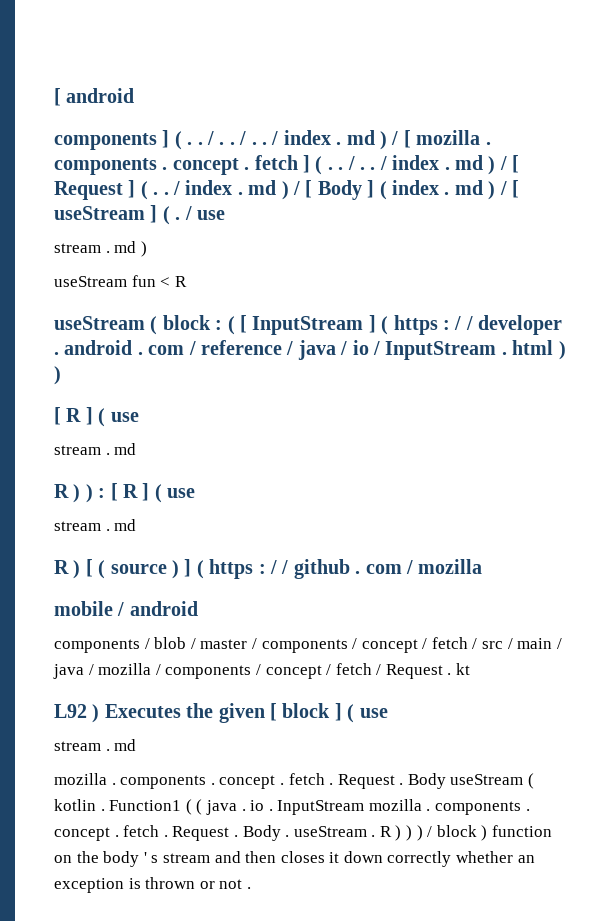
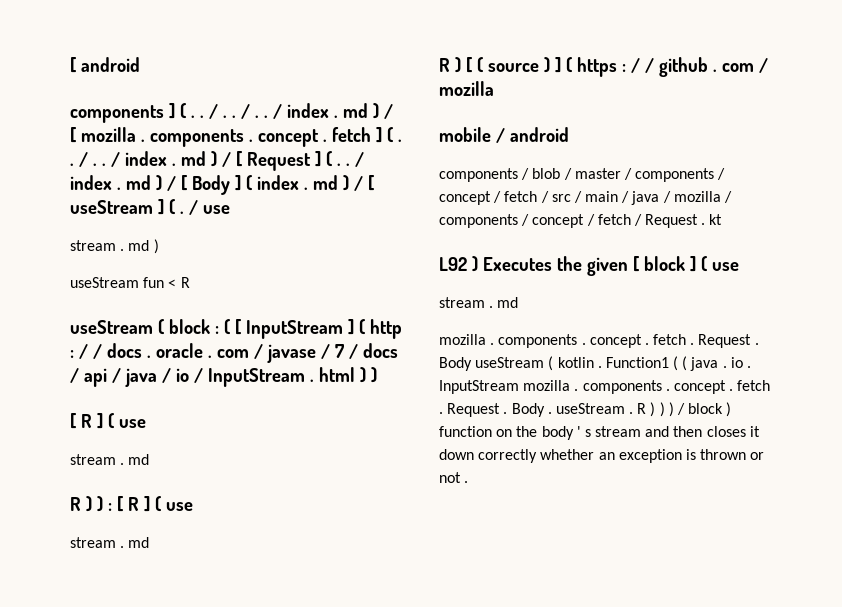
- useStream ( block : ( [ InputStream ] ( https : / / developer . android . com / reference / java / io / InputStream . html ) )
+ useStream ( block : ( [ InputStream ] ( http : / / docs . oracle . com / javase / 7 / docs / api / java / io / InputStream . html ) )

